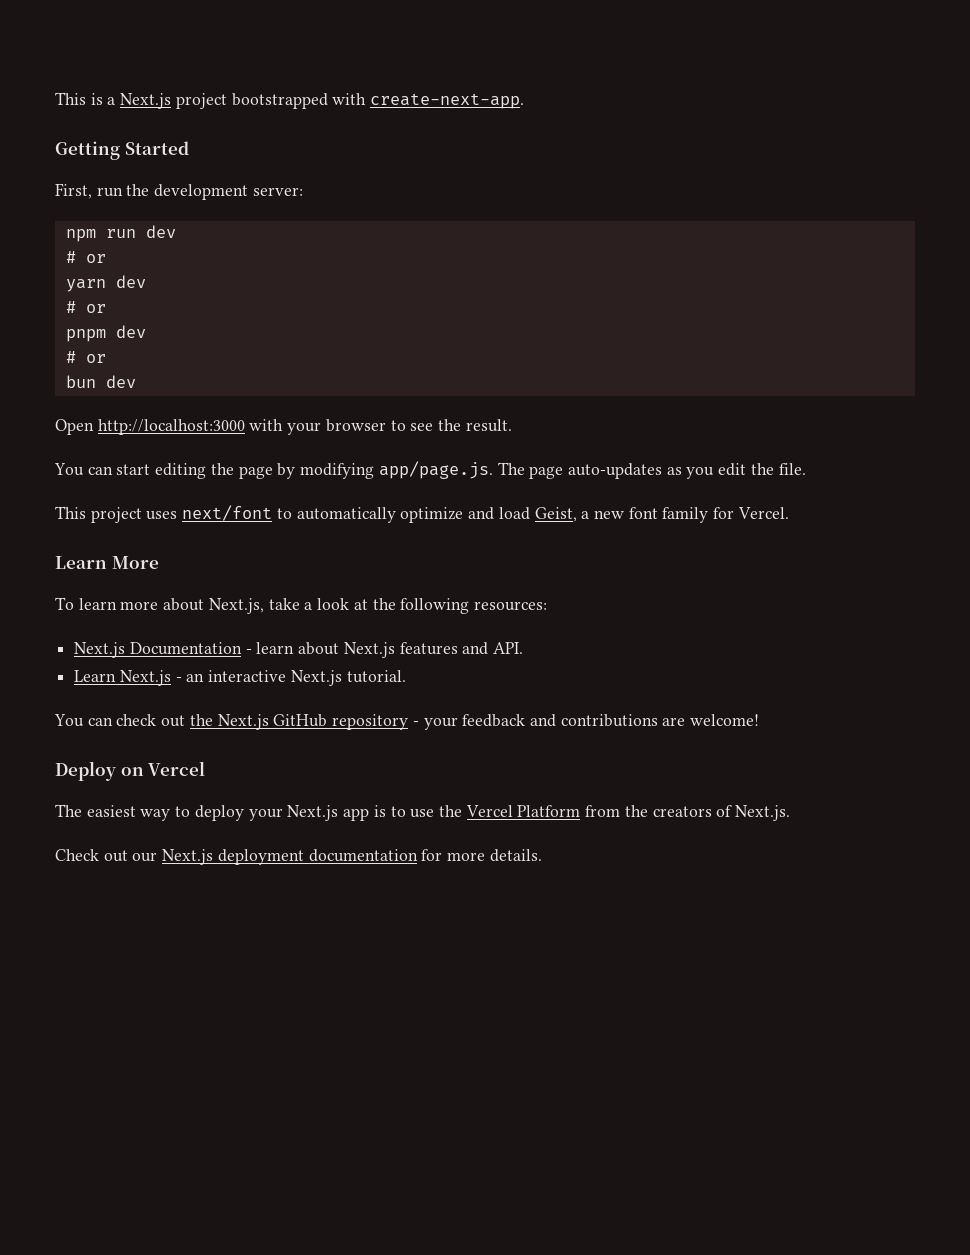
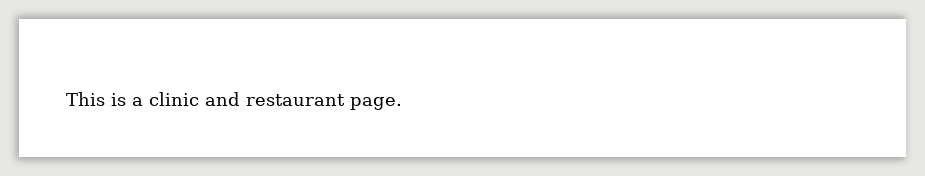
- This is a Next.js project bootstrapped with create-next-app.
- Getting Started
- First, run the development server:
- npm run dev
- # or
- yarn dev
- # or
- pnpm dev
- # or
- bun dev
- Open http://localhost:3000 with your browser to see the result.
- You can start editing the page by modifying app/page.js. The page auto-updates as you edit the file.
- This project uses next/font to automatically optimize and load Geist, a new font family for Vercel.
- Learn More
- To learn more about Next.js, take a look at the following resources:
- Next.js Documentation - learn about Next.js features and API.
- Learn Next.js - an interactive Next.js tutorial.
- You can check out the Next.js GitHub repository - your feedback and contributions are welcome!
- Deploy on Vercel
- The easiest way to deploy your Next.js app is to use the Vercel Platform from the creators of Next.js.
- Check out our Next.js deployment documentation for more details.
+ This is a clinic and restaurant page.

